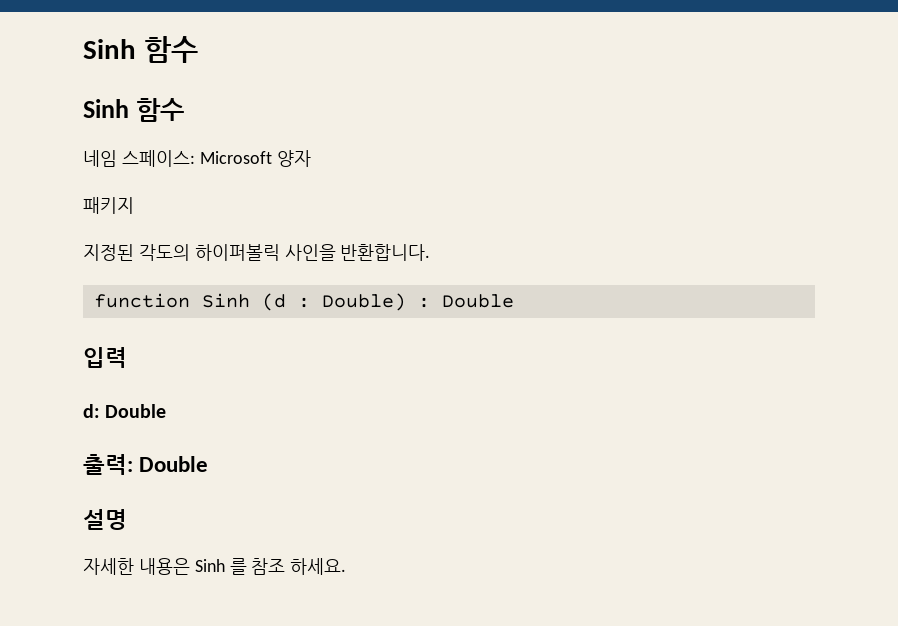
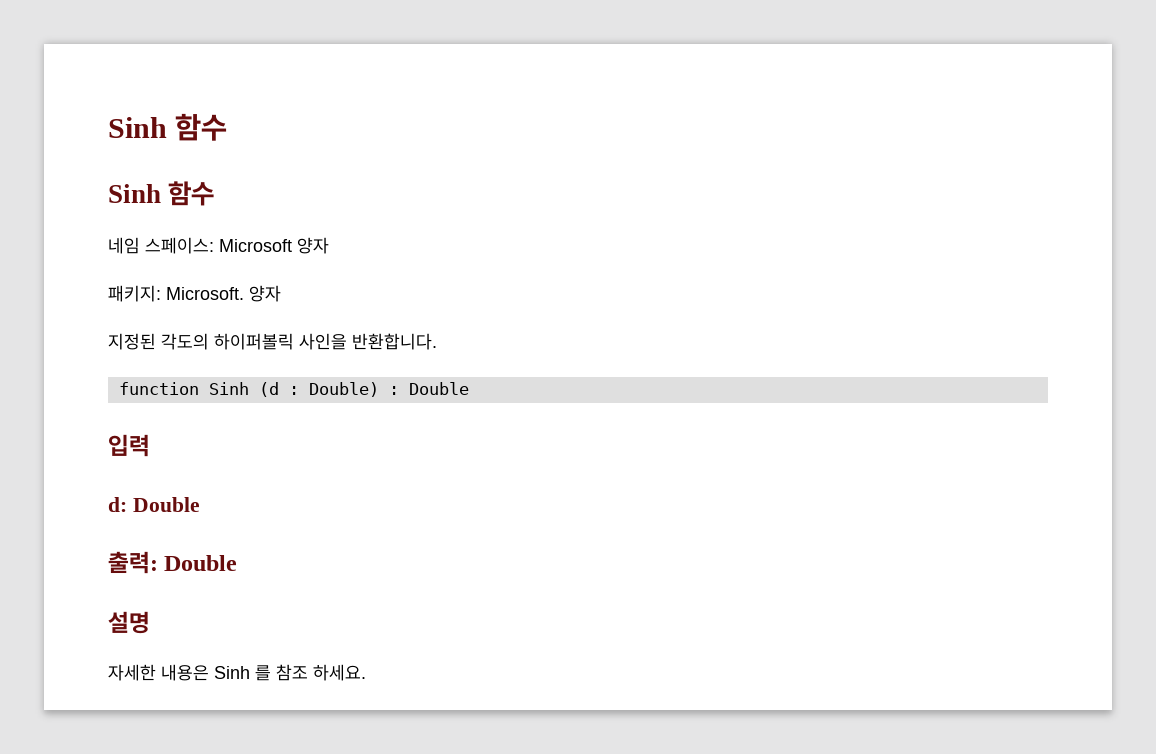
- 패키지
+ 패키지: Microsoft. 양자

